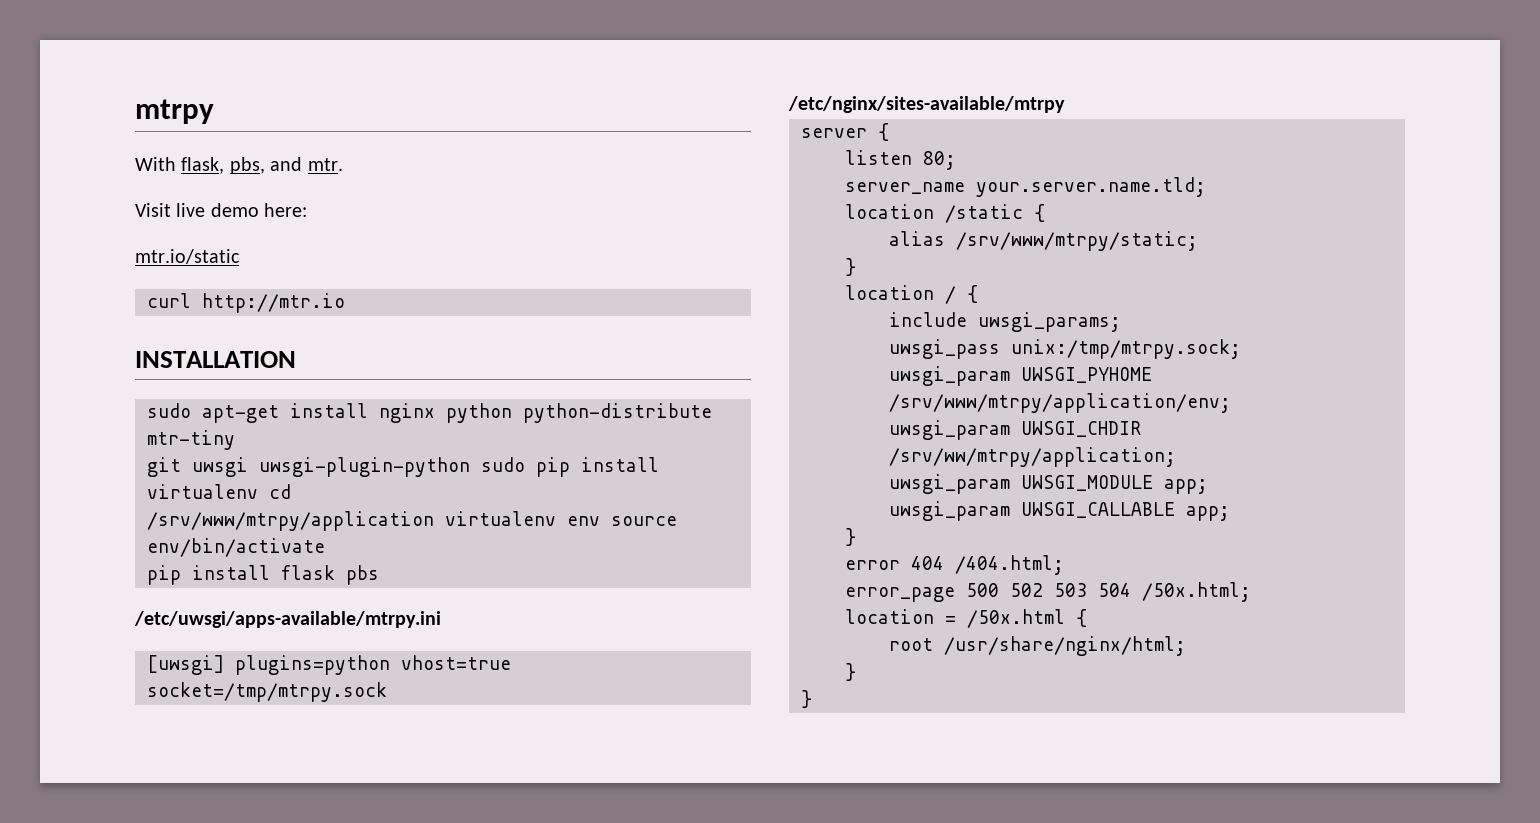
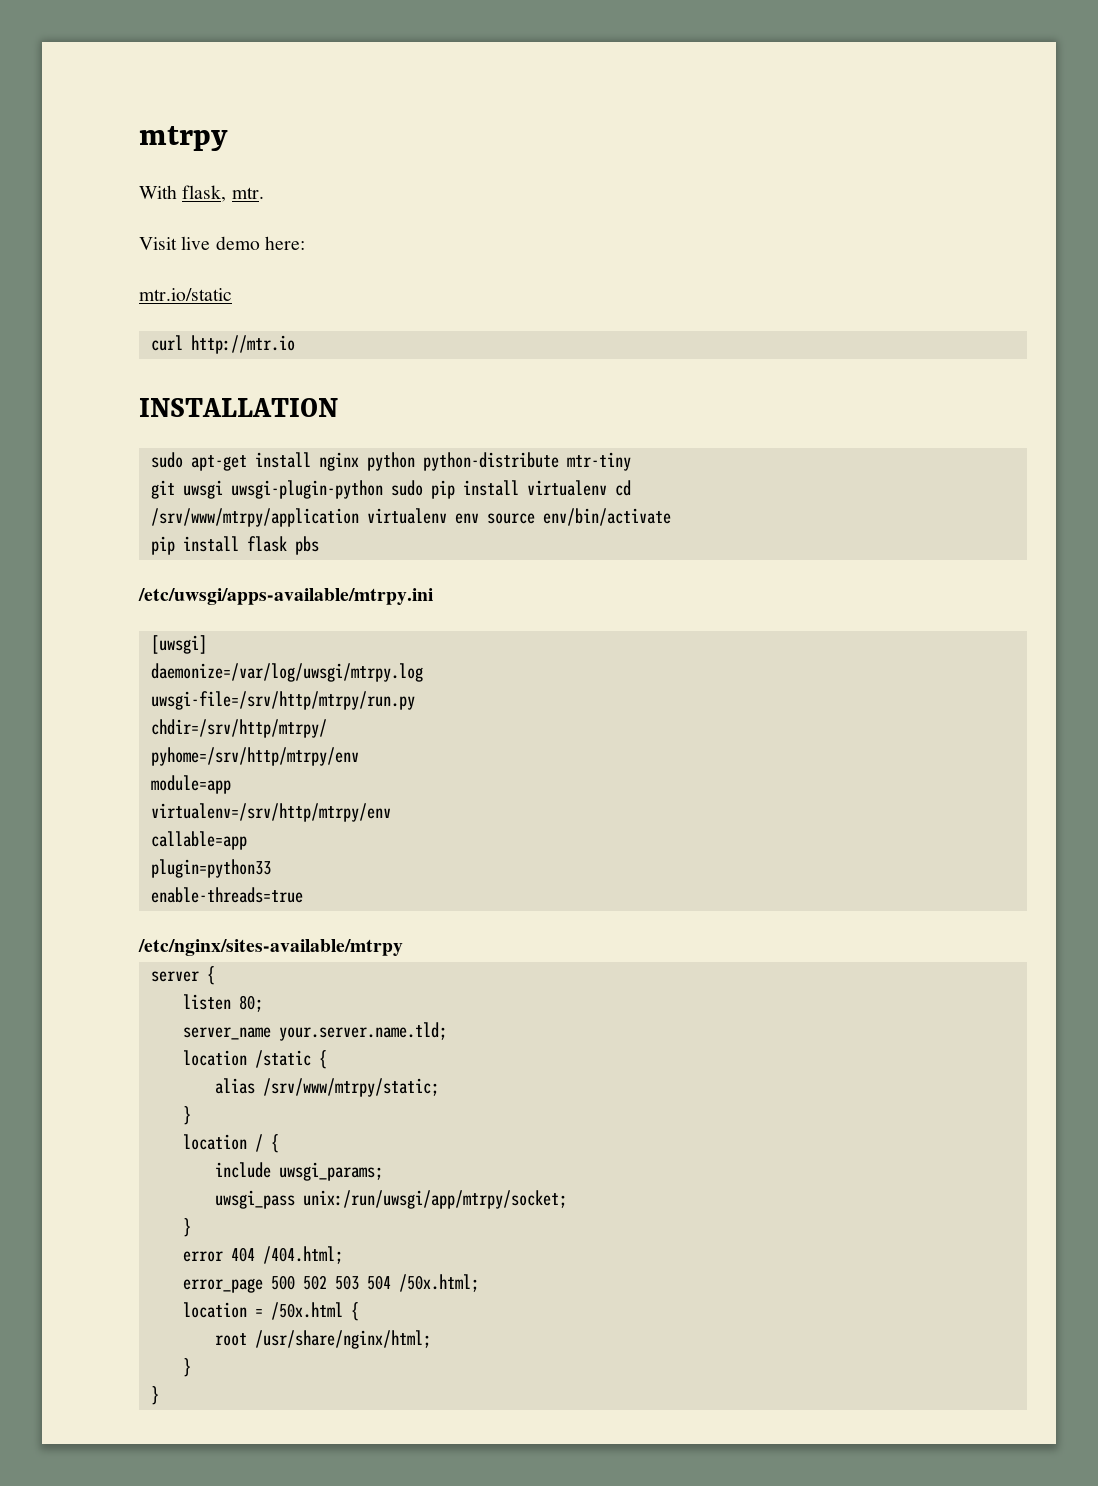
- With flask, pbs, and mtr.
+ With flask, mtr.
- [uwsgi] plugins=python vhost=true socket=/tmp/mtrpy.sock
+ [uwsgi]
+ daemonize=/var/log/uwsgi/mtrpy.log
+ uwsgi-file=/srv/http/mtrpy/run.py
+ chdir=/srv/http/mtrpy/
+ pyhome=/srv/http/mtrpy/env
+ module=app
+ virtualenv=/srv/http/mtrpy/env
+ callable=app
+ plugin=python33
+ enable-threads=true
- uwsgi_pass unix:/tmp/mtrpy.sock;
- uwsgi_param UWSGI_PYHOME /srv/www/mtrpy/application/env;
- uwsgi_param UWSGI_CHDIR /srv/ww/mtrpy/application;
- uwsgi_param UWSGI_MODULE app;
- uwsgi_param UWSGI_CALLABLE app;
+ uwsgi_pass unix:/run/uwsgi/app/mtrpy/socket;

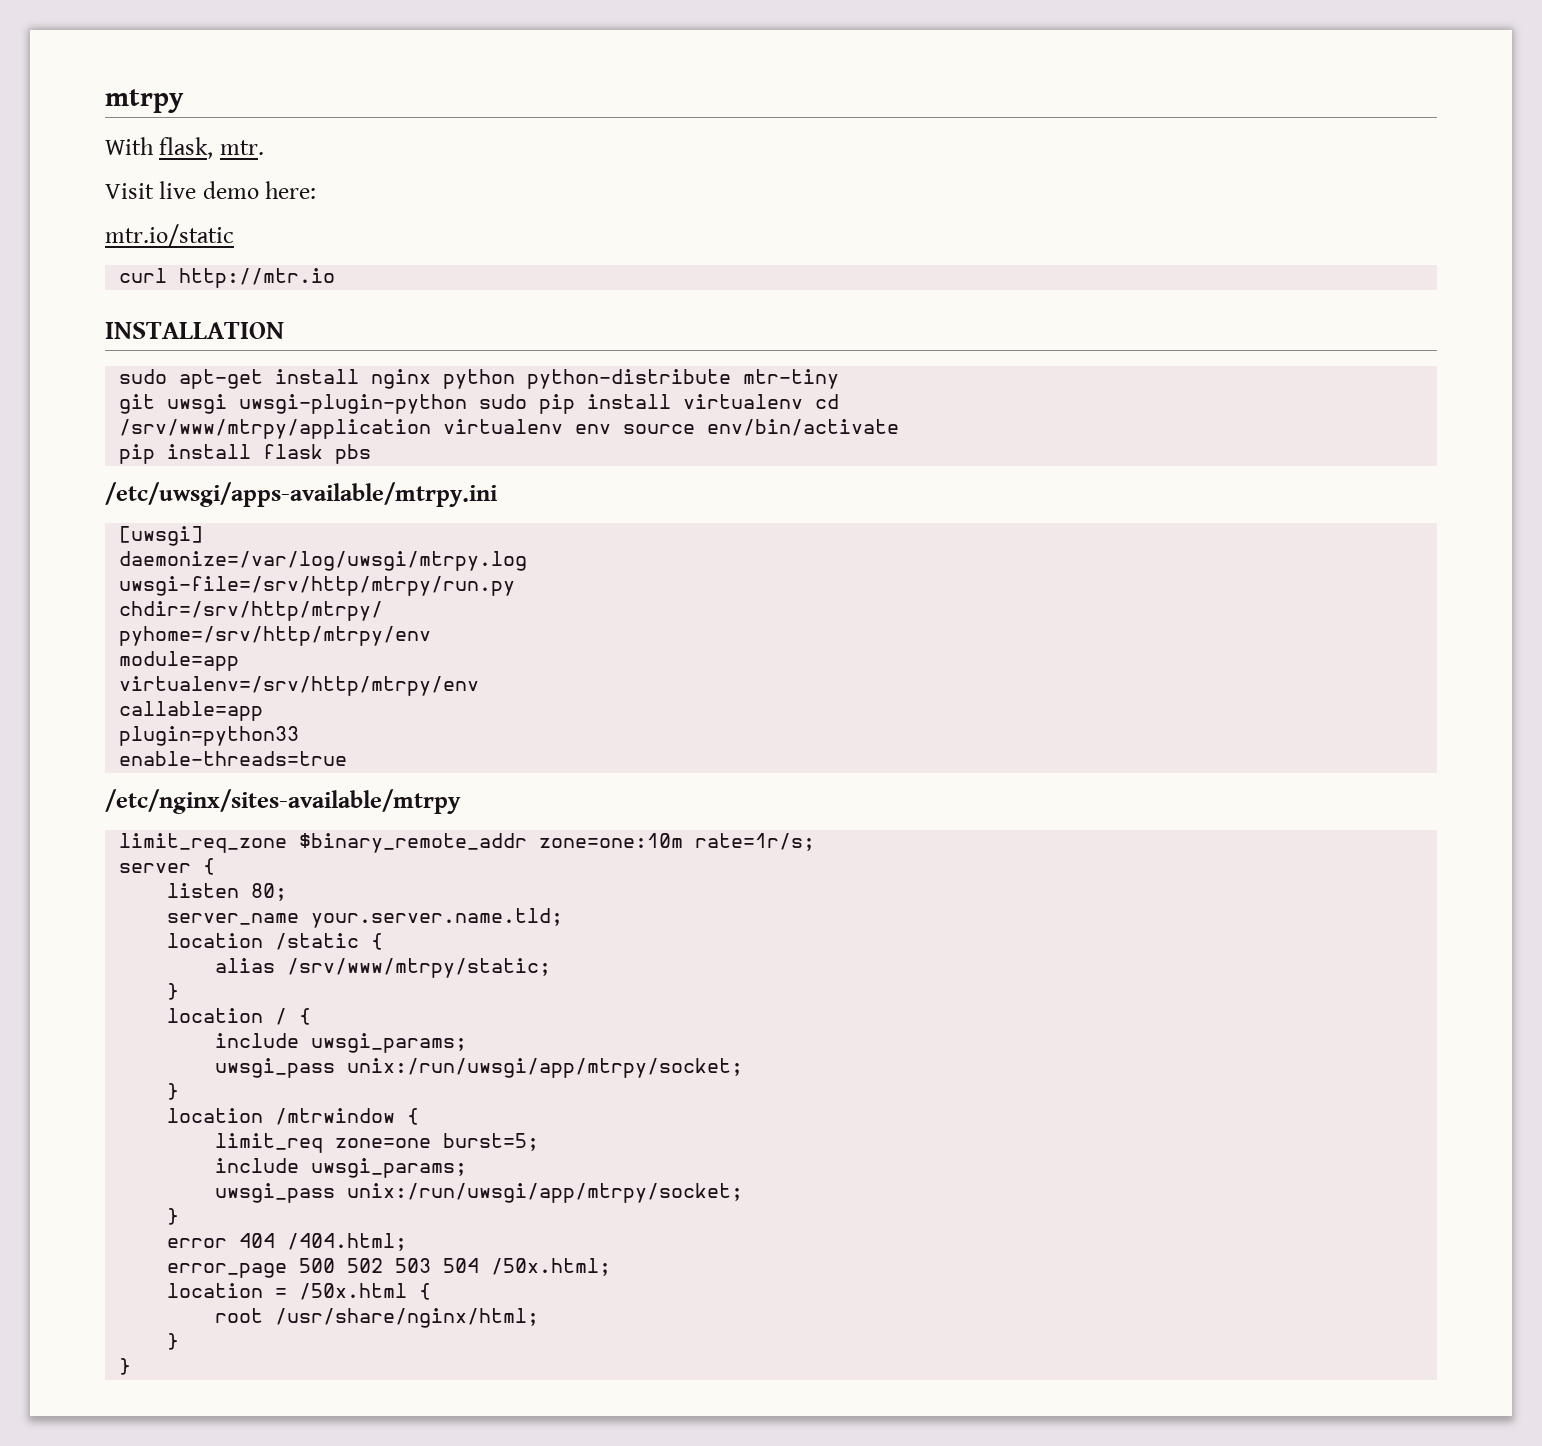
+ limit_req_zone $binary_remote_addr zone=one:10m rate=1r/s;
+ location /mtrwindow {
+ limit_req zone=one burst=5;
+ include uwsgi_params;
+ uwsgi_pass unix:/run/uwsgi/app/mtrpy/socket;
+ }

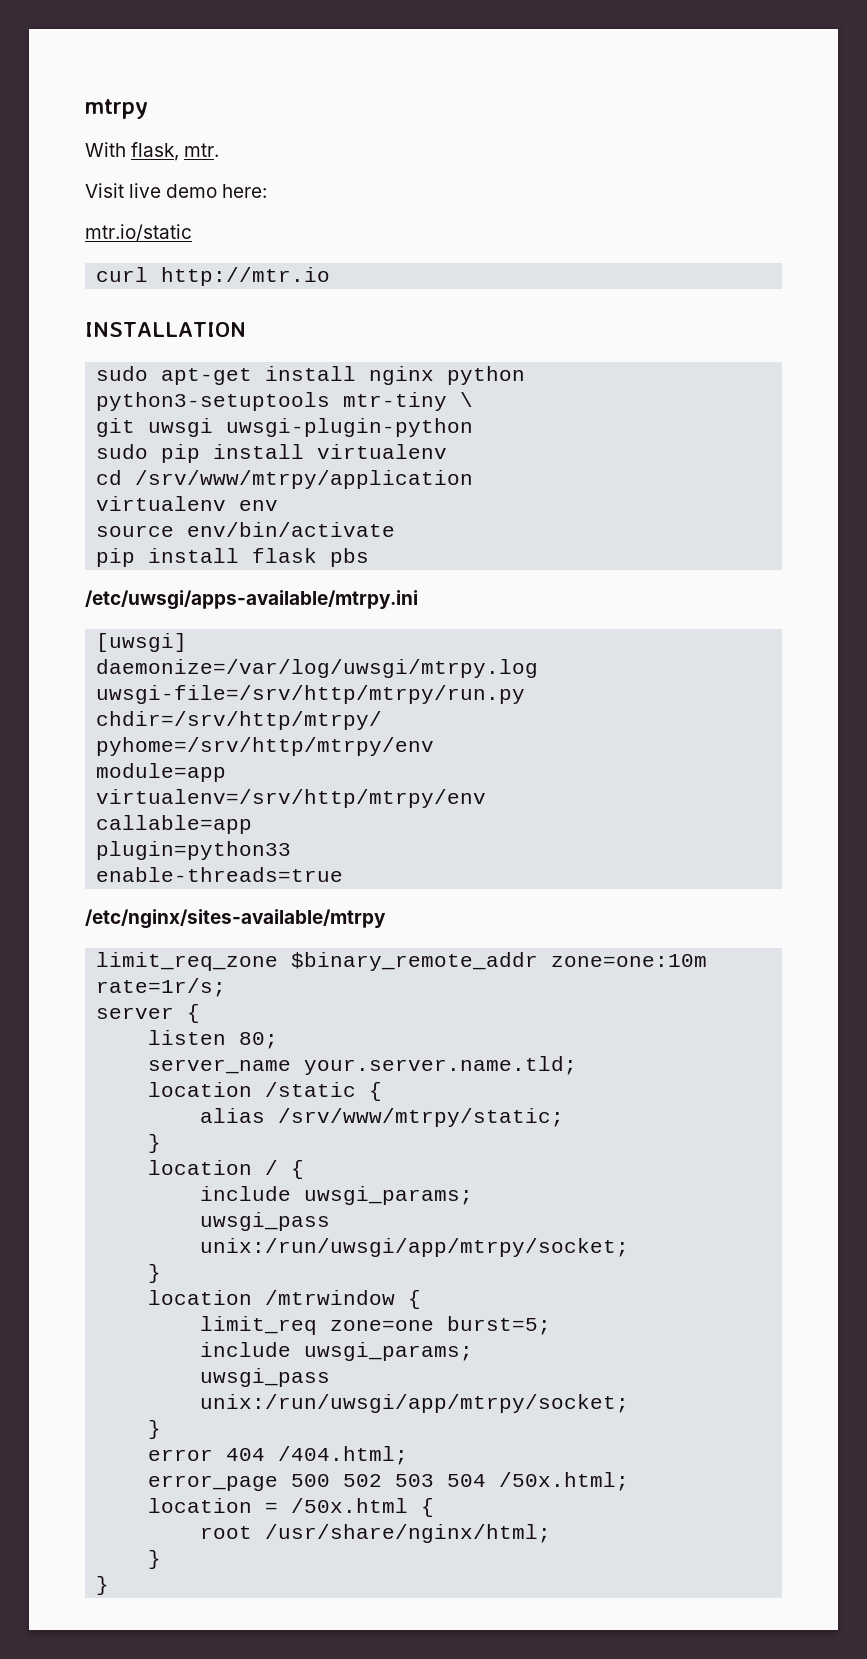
- sudo apt-get install nginx python python-distribute mtr-tiny
+ sudo apt-get install nginx python python3-setuptools mtr-tiny \
- git uwsgi uwsgi-plugin-python sudo pip install virtualenv cd
- /srv/www/mtrpy/application virtualenv env source env/bin/activate
+ git uwsgi uwsgi-plugin-python
+ sudo pip install virtualenv
+ cd /srv/www/mtrpy/application
+ virtualenv env
+ source env/bin/activate

